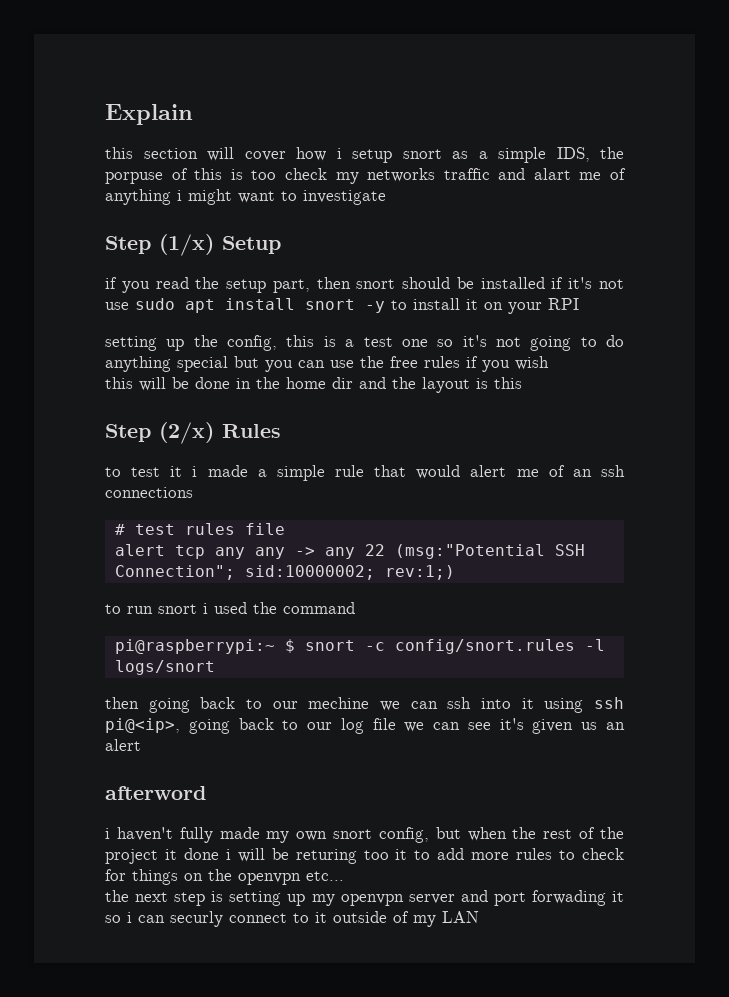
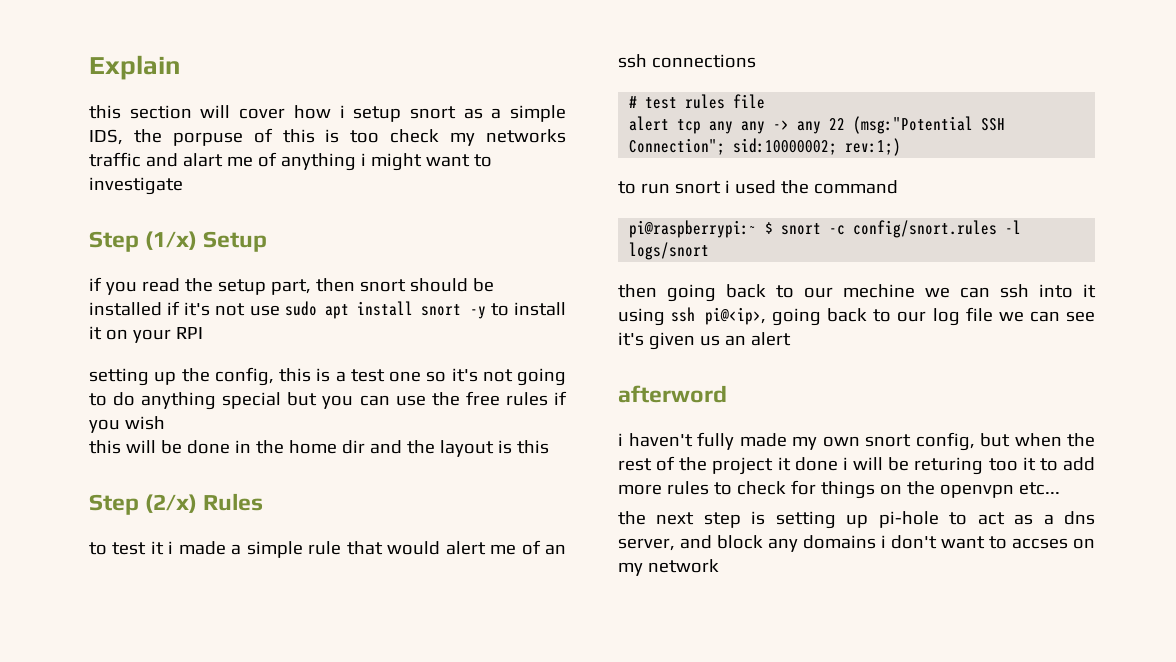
- the next step is setting up my openvpn server and port forwading it so i can securly connect to it outside of my LAN
+ the next step is setting up pi-hole to act as a dns server, and block any domains i don't want to accses on my network

